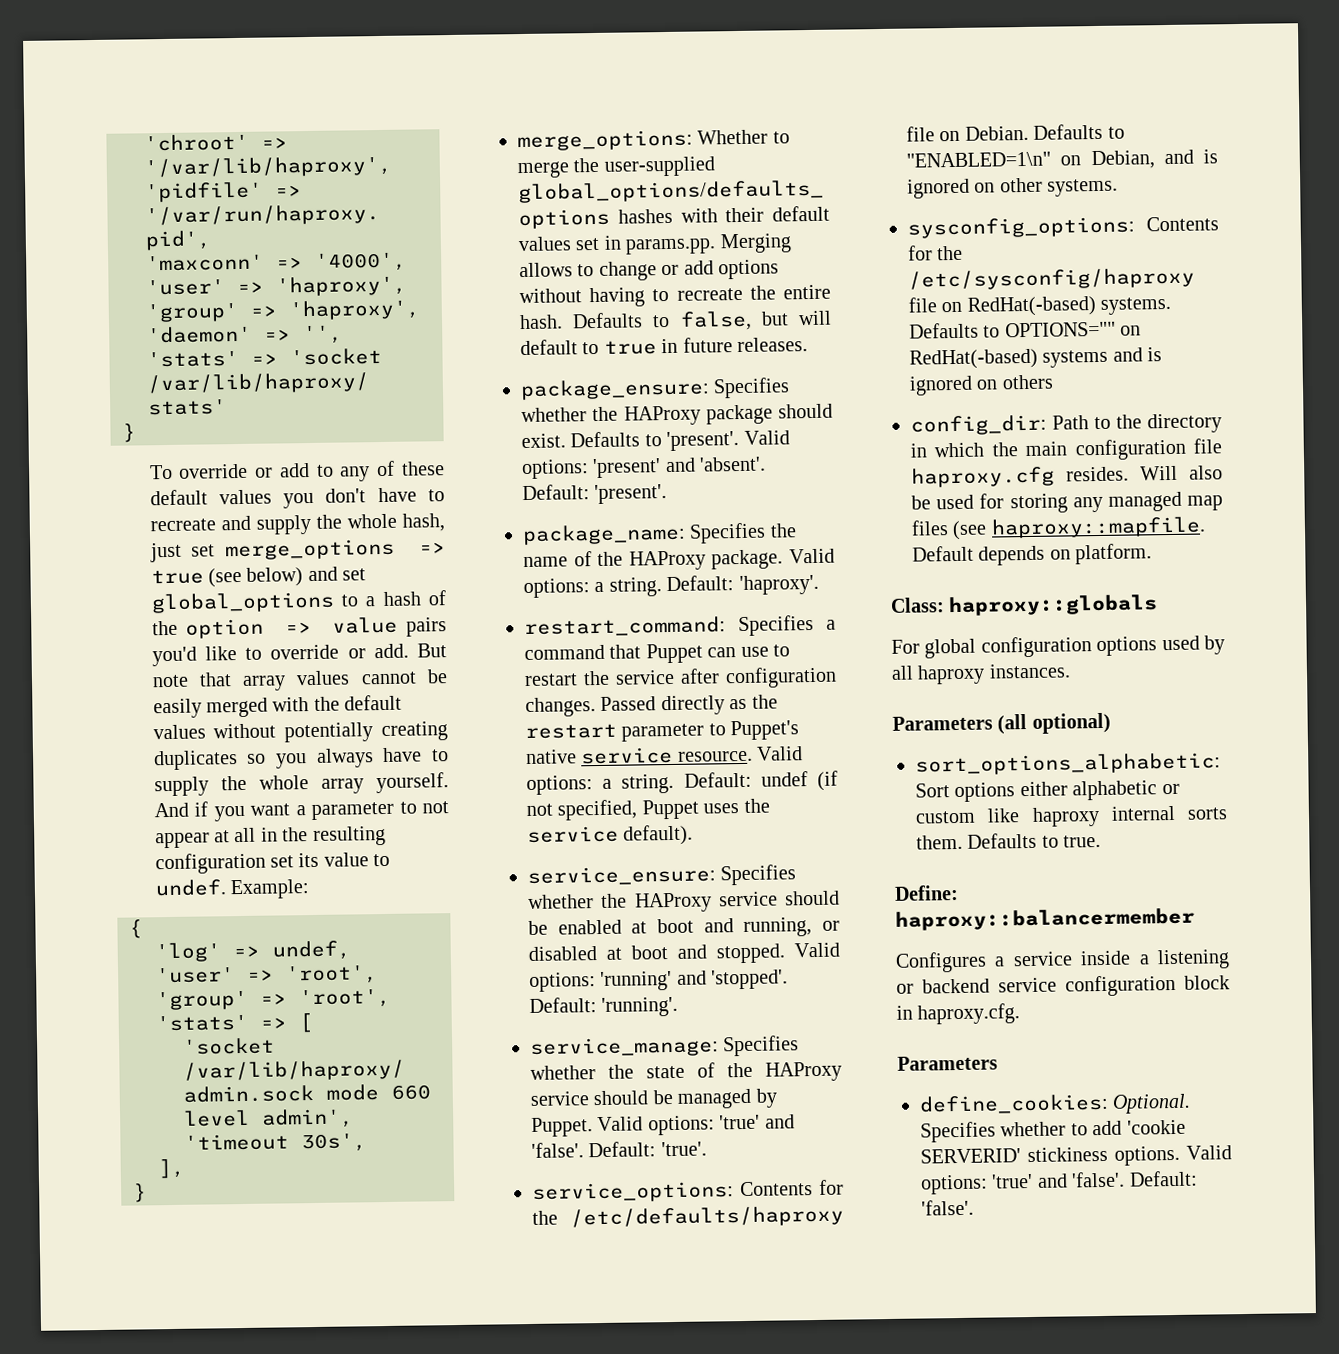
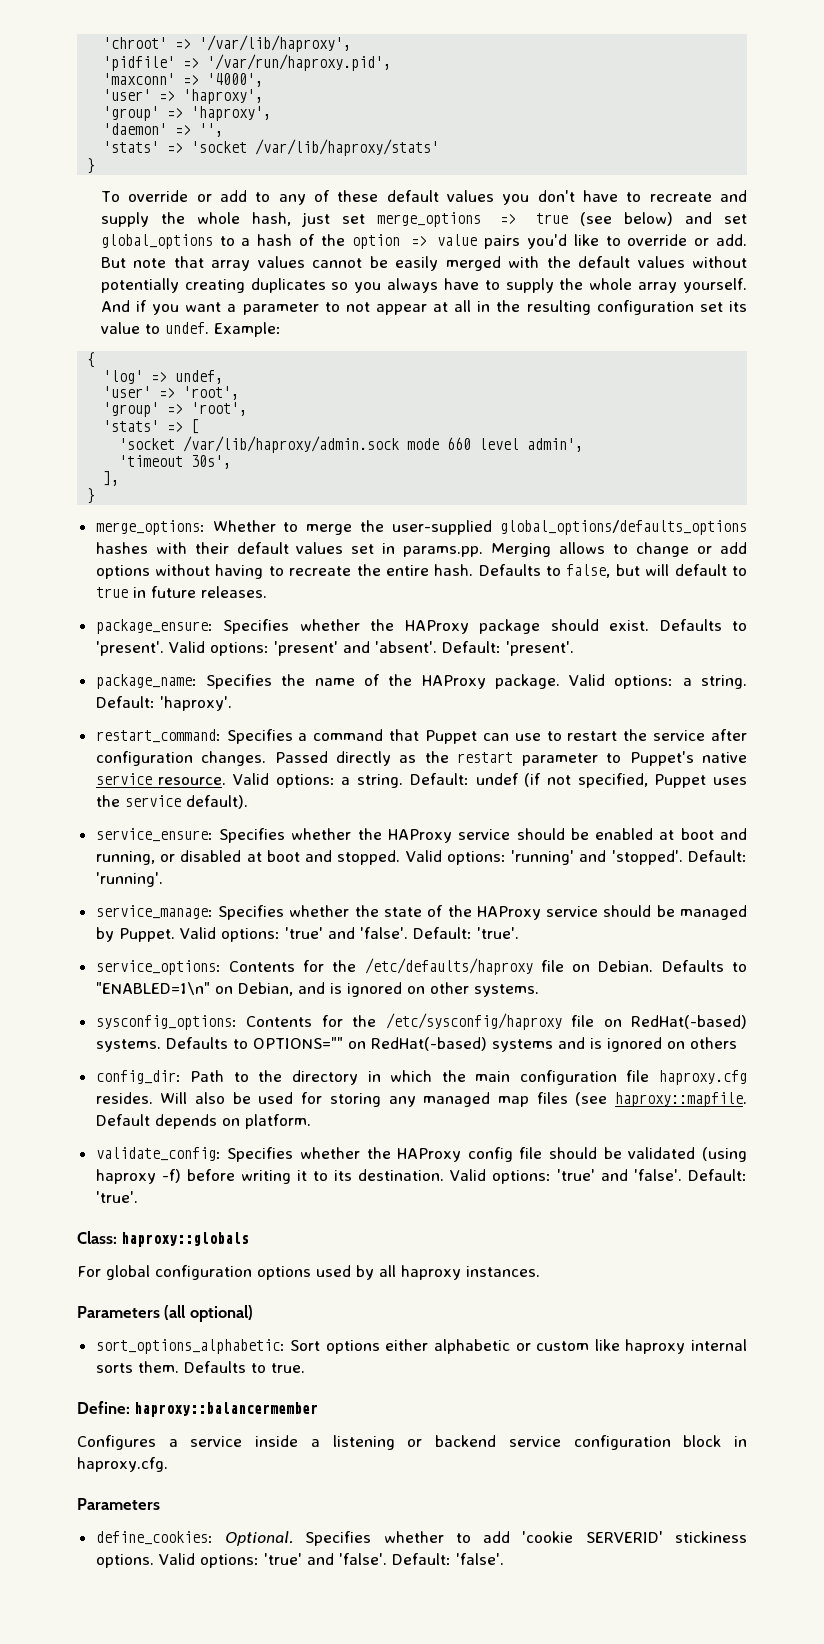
+ validate_config: Specifies whether the HAProxy config file should be validated (using haproxy -f) before writing it to its destination. Valid options: 'true' and 'false'. Default: 'true'.

